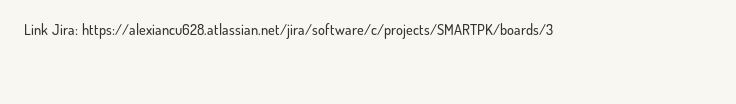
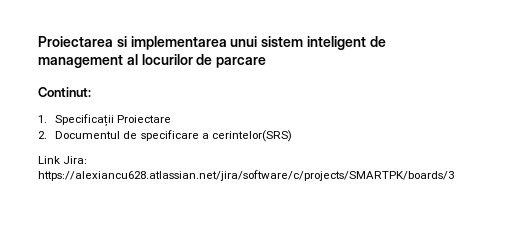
+ Proiectarea si implementarea unui sistem inteligent de management al locurilor de parcare
+ Continut:
+ 1. Specificații Proiectare
+ 2. Documentul de specificare a cerintelor(SRS)

